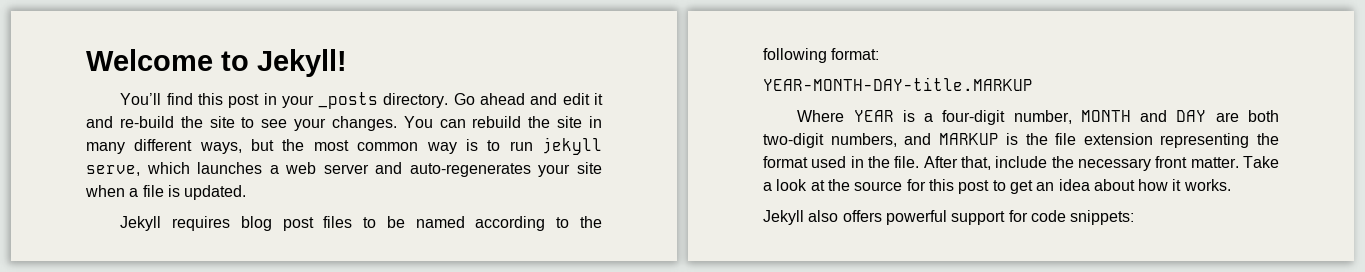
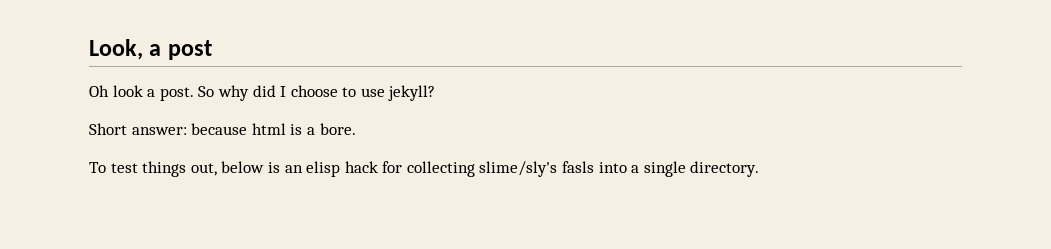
- Welcome to Jekyll!
- You’ll find this post in your _posts directory. Go ahead and edit it and re-build the site to see your changes. You can rebuild the site in many different ways, but the most common way is to run jekyll serve, which launches a web server and auto-regenerates your site when a file is updated.
- Jekyll requires blog post files to be named according to the following format:
- YEAR-MONTH-DAY-title.MARKUP
- Where YEAR is a four-digit number, MONTH and DAY are both two-digit numbers, and MARKUP is the file extension representing the format used in the file. After that, include the necessary front matter. Take a look at the source for this post to get an idea about how it works.
- Jekyll also offers powerful support for code snippets:
+ Look, a post
+ Oh look a post. So why did I choose to use jekyll?
+ Short answer: because html is a bore.
+ To test things out, below is an elisp hack for collecting slime/sly's fasls into a single directory.

